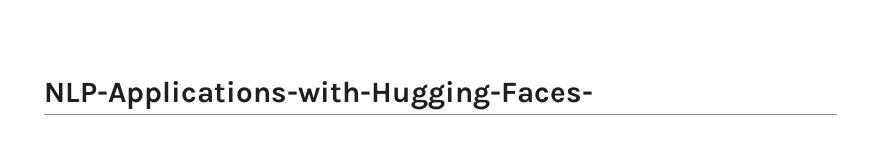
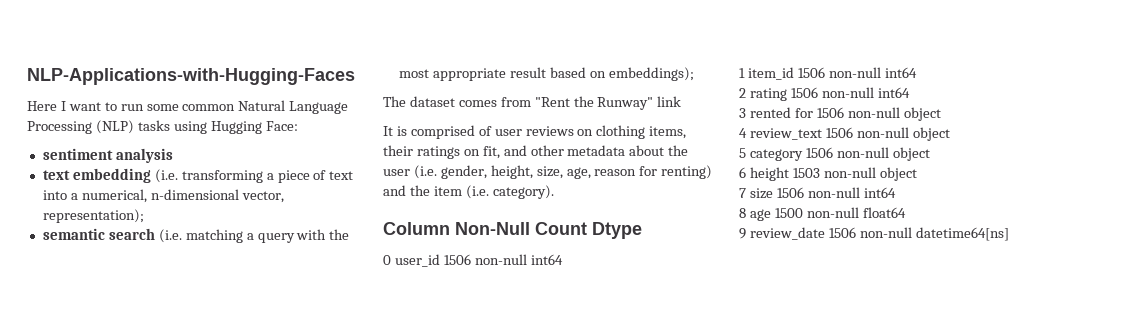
- NLP-Applications-with-Hugging-Faces-
+ NLP-Applications-with-Hugging-Faces
+ Here I want to run some common Natural Language Processing (NLP) tasks using Hugging Face:
+ sentiment analysis
+ text embedding (i.e. transforming a piece of text into a numerical, n-dimensional vector, representation);
+ semantic search (i.e. matching a query with the most appropriate result based on embeddings);
+ The dataset comes from "Rent the Runway" link
+ It is comprised of user reviews on clothing items, their ratings on fit, and other metadata about the user (i.e. gender, height, size, age, reason for renting) and the item (i.e. category).
+ Column Non-Null Count Dtype
+ 0 user_id 1506 non-null int64
+ 1 item_id 1506 non-null int64
+ 2 rating 1506 non-null int64
+ 3 rented for 1506 non-null object
+ 4 review_text 1506 non-null object
+ 5 category 1506 non-null object
+ 6 height 1503 non-null object
+ 7 size 1506 non-null int64
+ 8 age 1500 non-null float64
+ 9 review_date 1506 non-null datetime64[ns]

